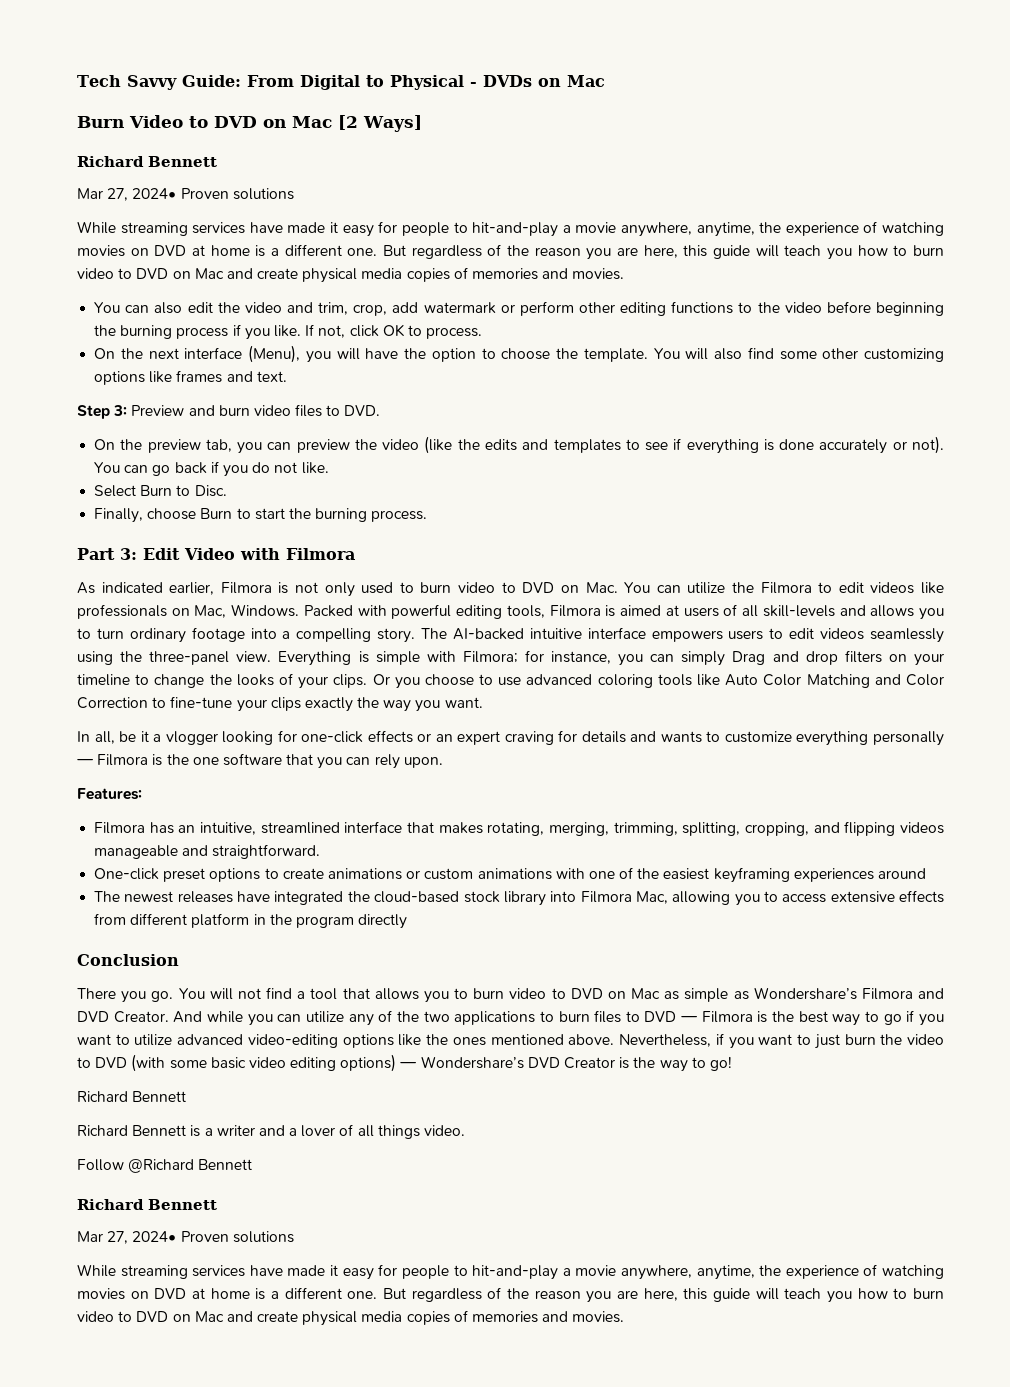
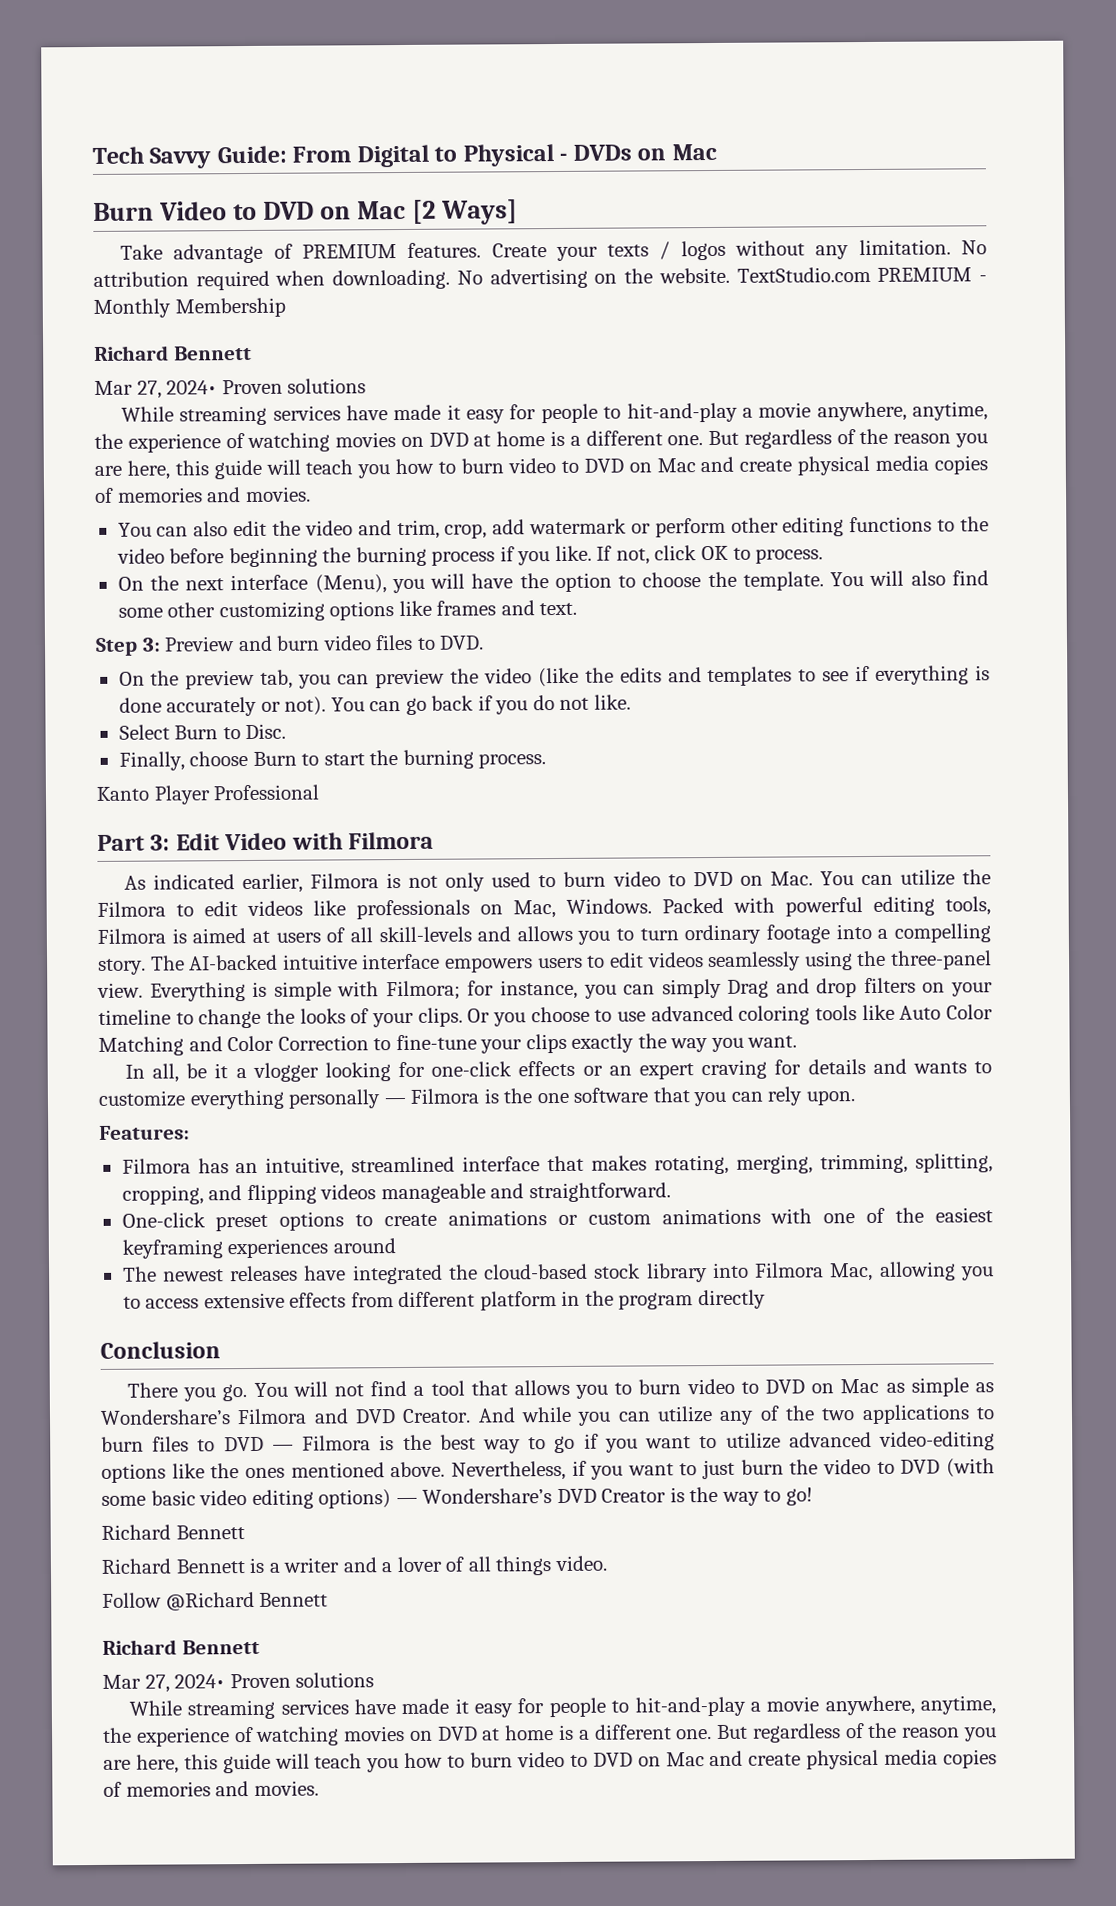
+ Take advantage of PREMIUM features. Create your texts / logos without any limitation. No attribution required when downloading. No advertising on the website. TextStudio.com PREMIUM - Monthly Membership
+ Kanto Player Professional

